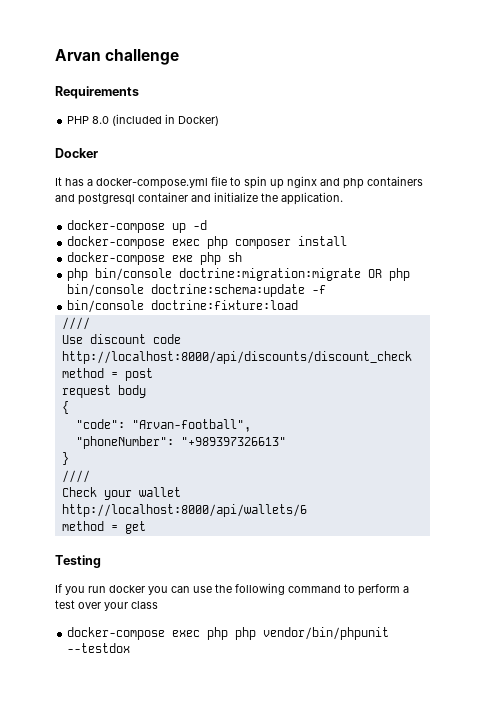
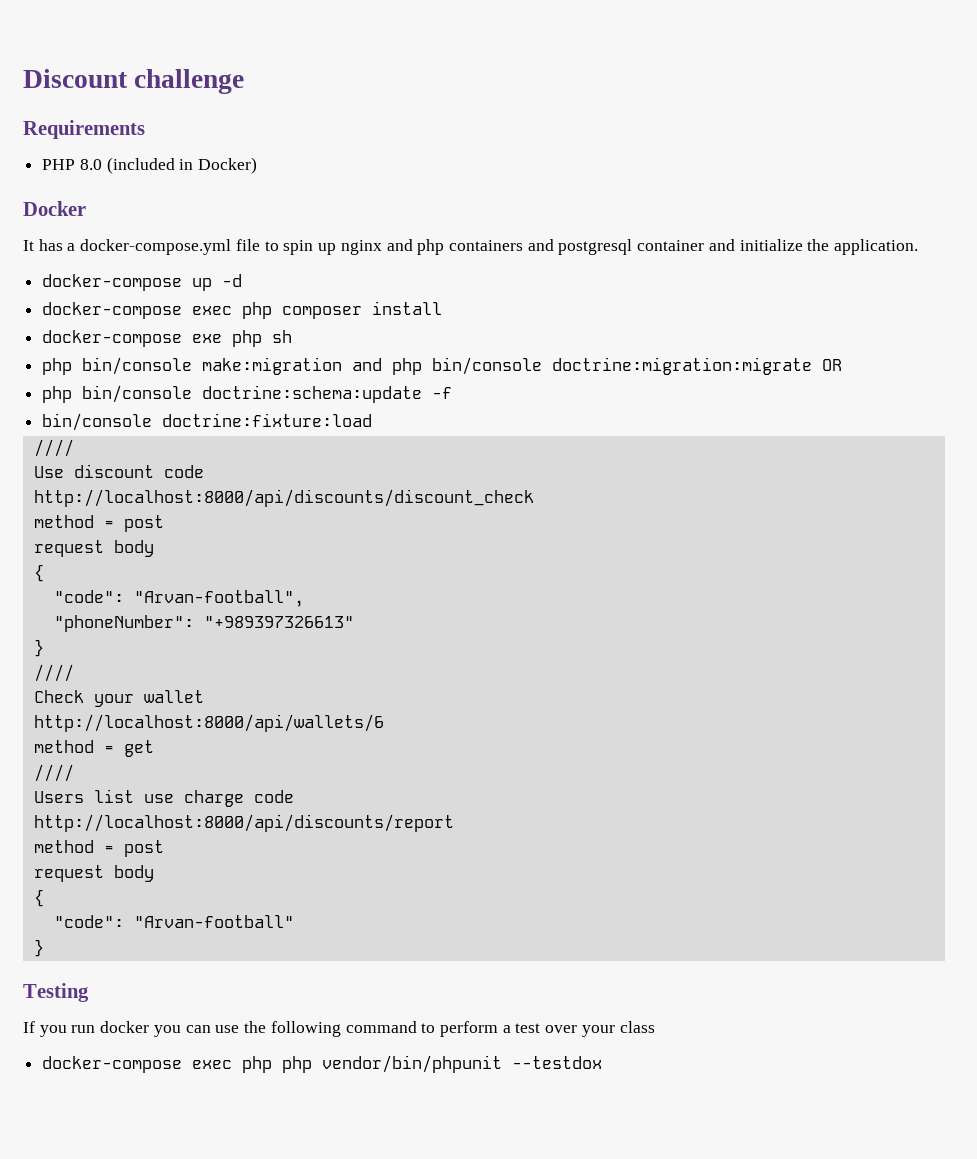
- Arvan challenge
+ Discount challenge
- php bin/console doctrine:migration:migrate OR php bin/console doctrine:schema:update -f
+ php bin/console make:migration and php bin/console doctrine:migration:migrate OR
+ php bin/console doctrine:schema:update -f
  method = get
+ ////
+ Users list use charge code
+ http://localhost:8000/api/discounts/report
+ method = post
+ request body
+ {
+ "code": "Arvan-football"
+ }

